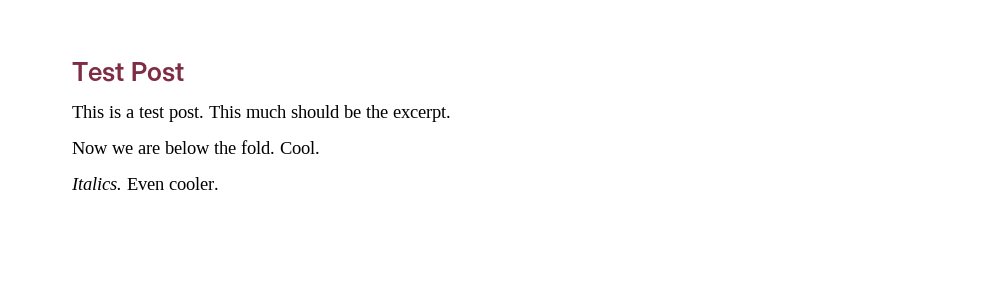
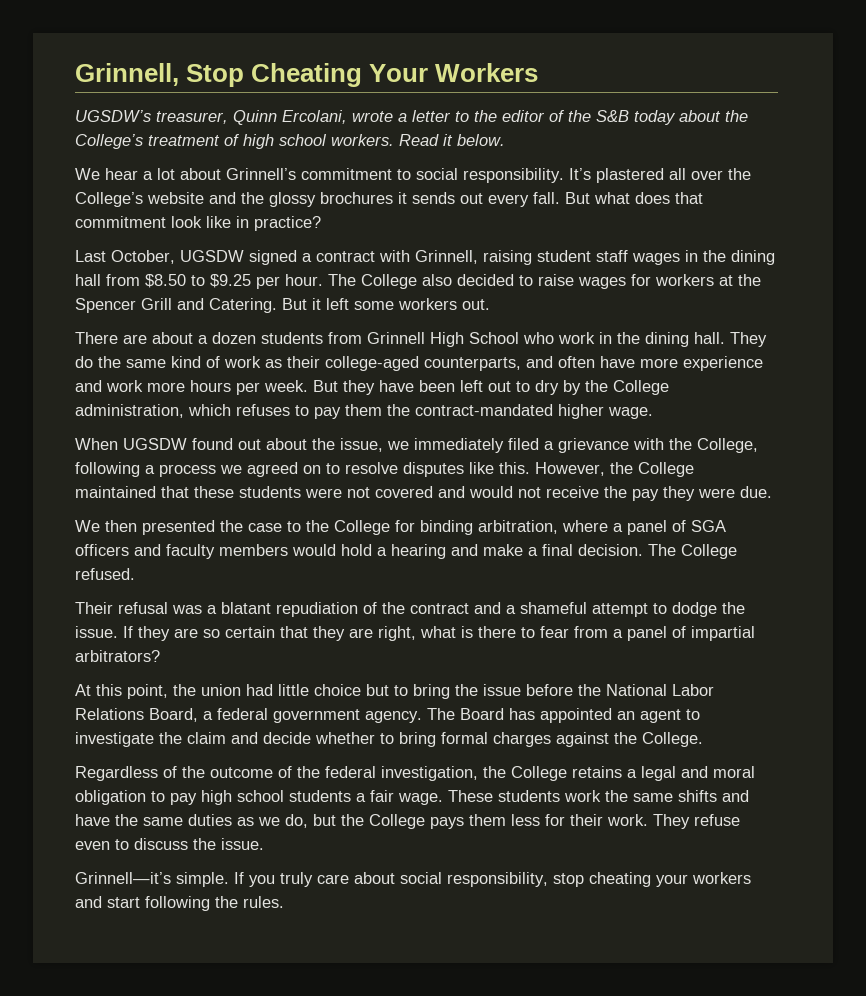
- Test Post
- This is a test post. This much should be the excerpt.
- Now we are below the fold. Cool.
- Italics. Even cooler.
+ Grinnell, Stop Cheating Your Workers
+ UGSDW’s treasurer, Quinn Ercolani, wrote a letter to the editor of the S&B today about the College’s treatment of high school workers. Read it below.
+ We hear a lot about Grinnell’s commitment to social responsibility. It’s plastered all over the College’s website and the glossy brochures it sends out every fall. But what does that commitment look like in practice?
+ Last October, UGSDW signed a contract with Grinnell, raising student staff wages in the dining hall from $8.50 to $9.25 per hour. The College also decided to raise wages for workers at the Spencer Grill and Catering. But it left some workers out.
+ There are about a dozen students from Grinnell High School who work in the dining hall. They do the same kind of work as their college-aged counterparts, and often have more experience and work more hours per week. But they have been left out to dry by the College administration, which refuses to pay them the contract-mandated higher wage.
+ When UGSDW found out about the issue, we immediately filed a grievance with the College, following a process we agreed on to resolve disputes like this. However, the College maintained that these students were not covered and would not receive the pay they were due.
+ We then presented the case to the College for binding arbitration, where a panel of SGA officers and faculty members would hold a hearing and make a final decision. The College refused.
+ Their refusal was a blatant repudiation of the contract and a shameful attempt to dodge the issue. If they are so certain that they are right, what is there to fear from a panel of impartial arbitrators?
+ At this point, the union had little choice but to bring the issue before the National Labor Relations Board, a federal government agency. The Board has appointed an agent to investigate the claim and decide whether to bring formal charges against the College.
+ Regardless of the outcome of the federal investigation, the College retains a legal and moral obligation to pay high school students a fair wage. These students work the same shifts and have the same duties as we do, but the College pays them less for their work. They refuse even to discuss the issue.
+ Grinnell—it’s simple. If you truly care about social responsibility, stop cheating your workers and start following the rules.

